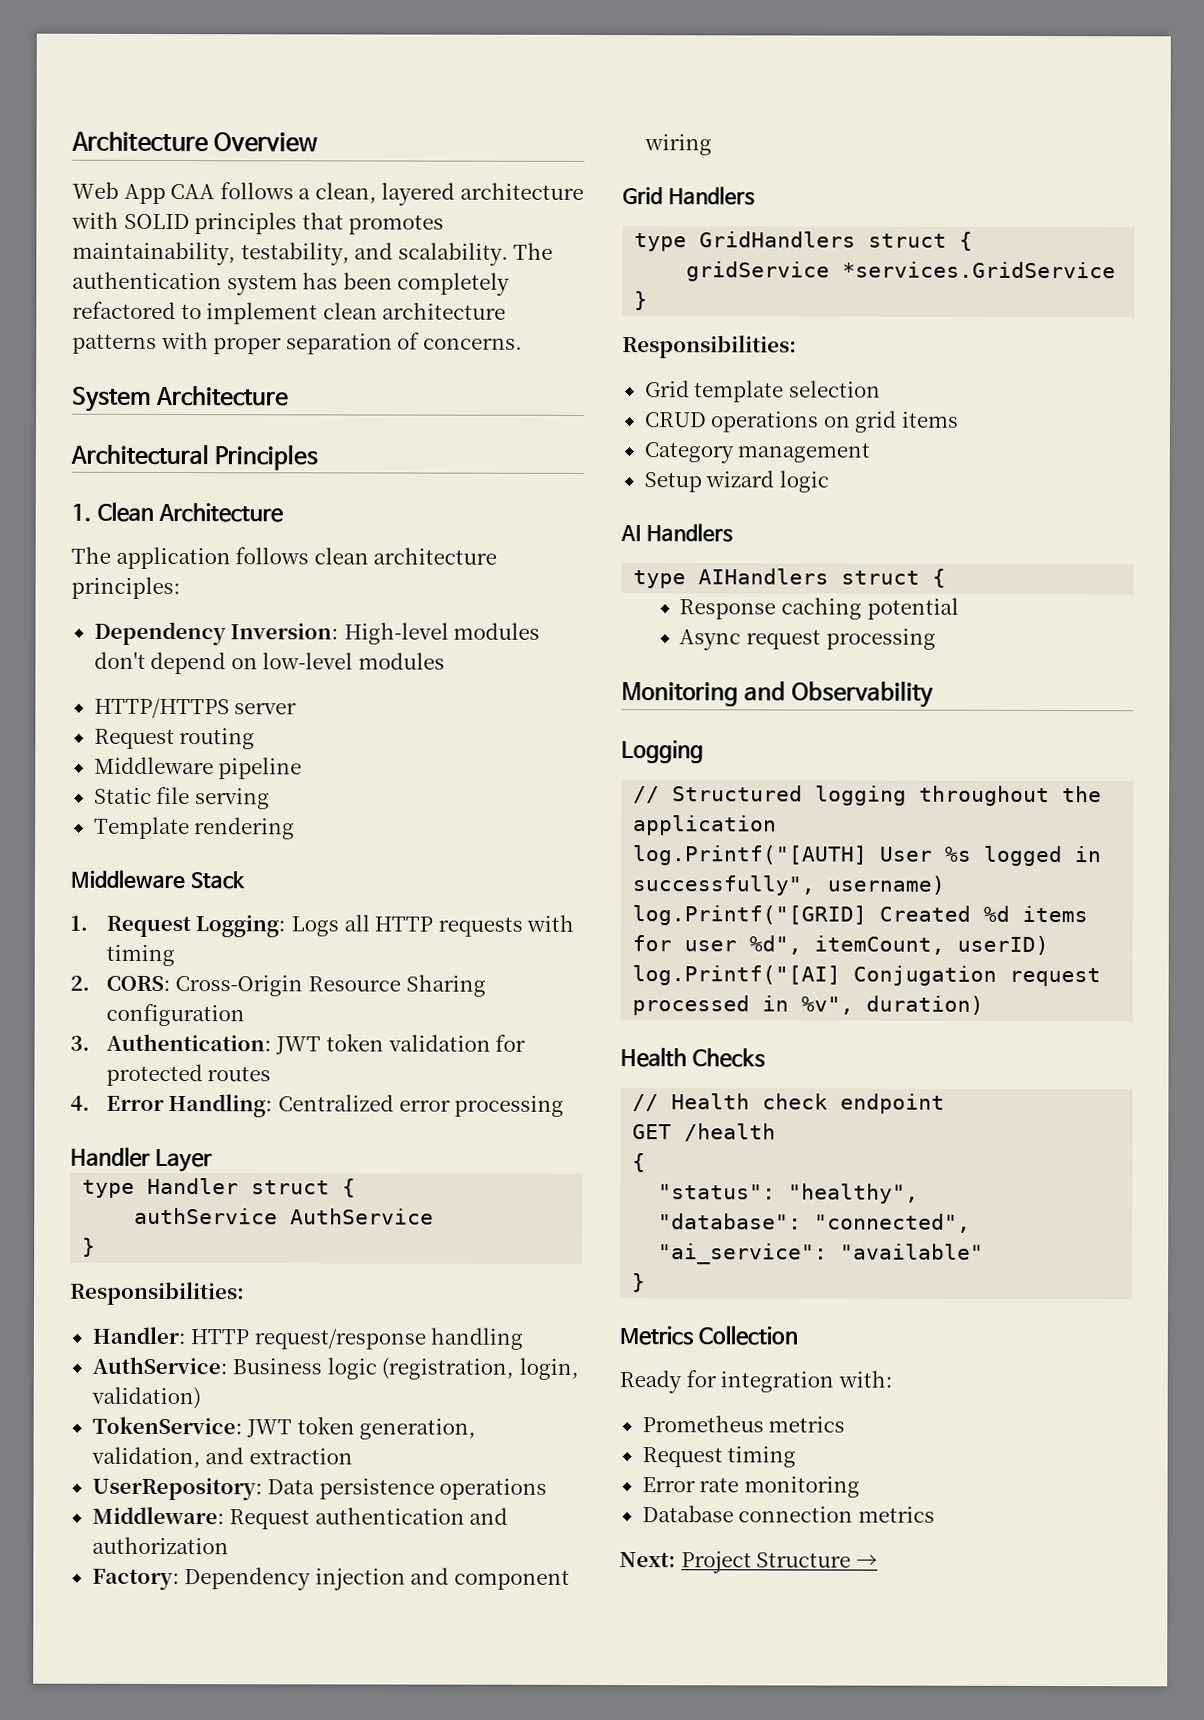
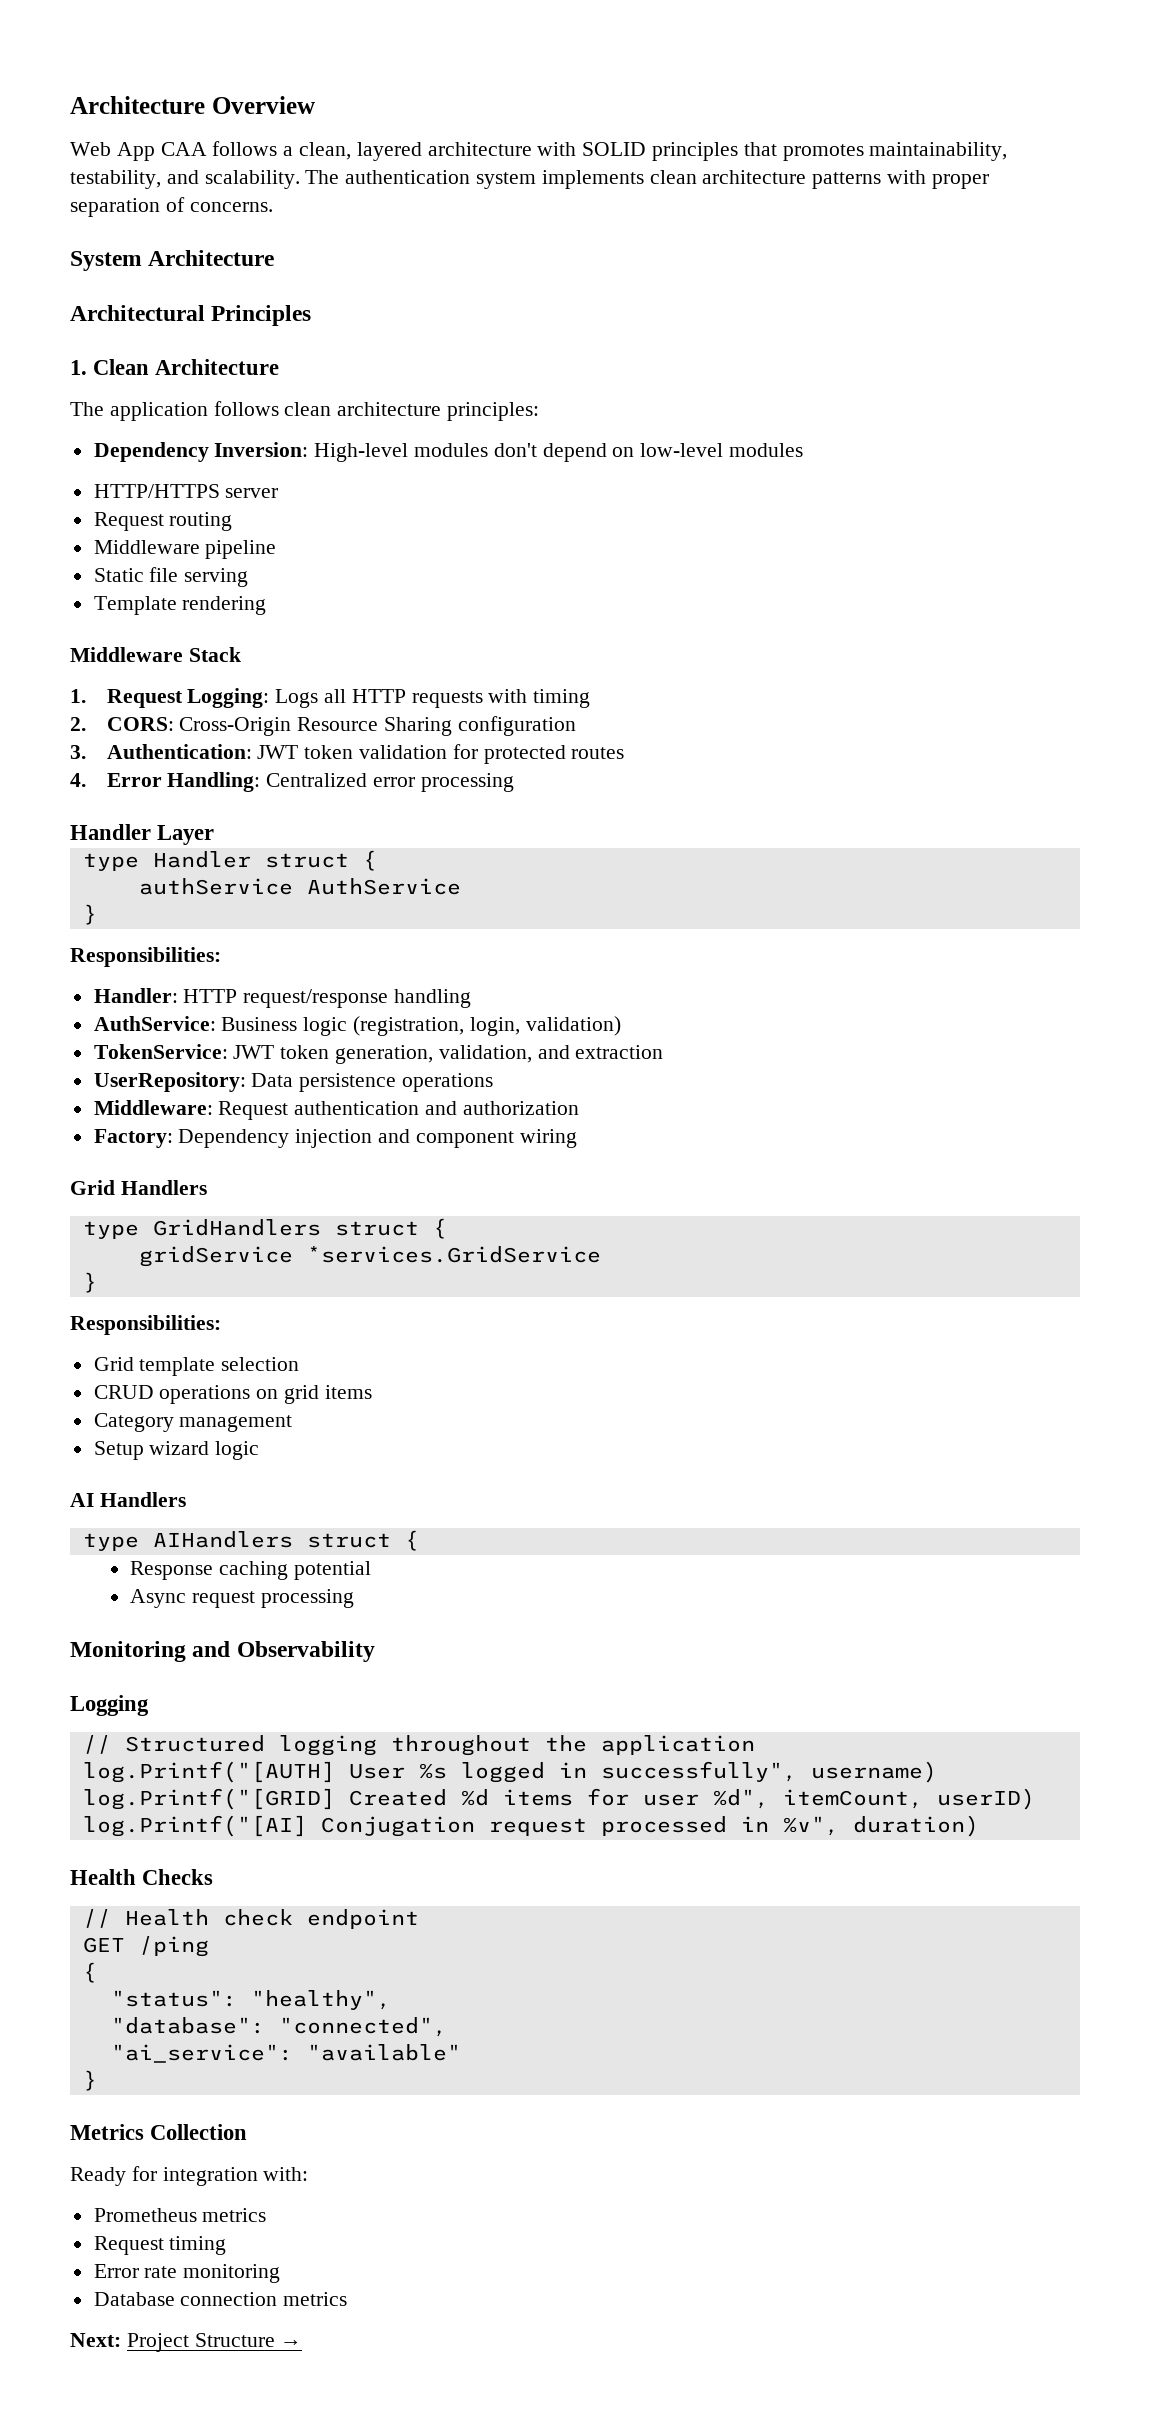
- The authentication system has been completely refactored to implement clean architecture patterns with proper separation of concerns.
+ The authentication system implements clean architecture patterns with proper separation of concerns.
- GET /health
+ GET /ping

